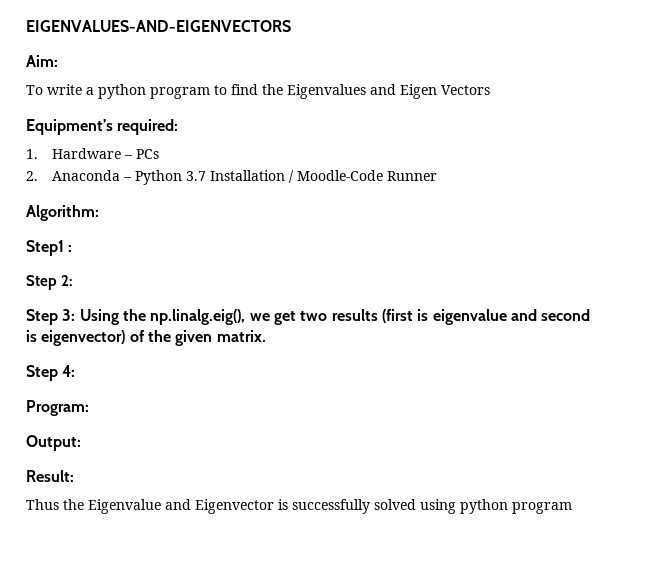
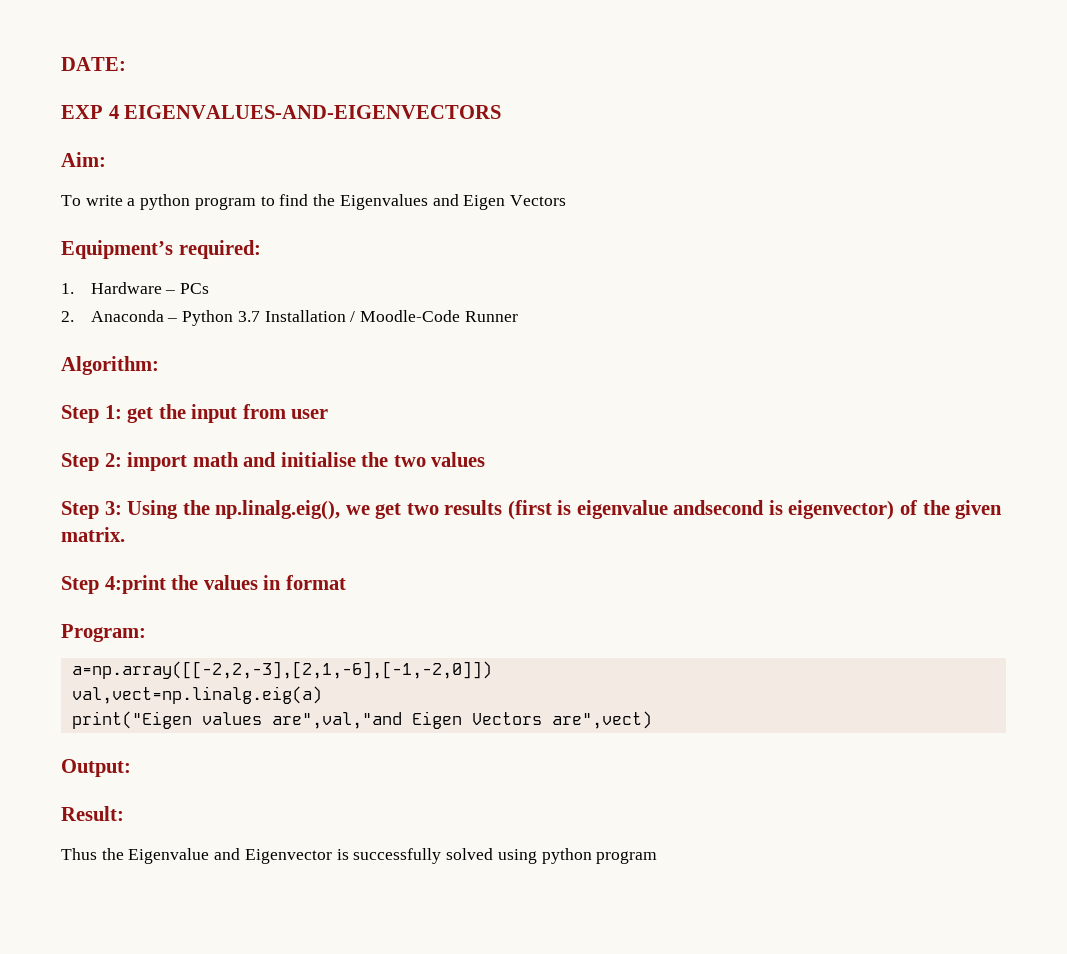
- EIGENVALUES-AND-EIGENVECTORS
+ DATE:
+ EXP 4 EIGENVALUES-AND-EIGENVECTORS
- Step1 :
- Step 2:
+ Step 1: get the input from user
+ Step 2: import math and initialise the two values
- Step 3: Using the np.linalg.eig(), we get two results (first is eigenvalue and second is eigenvector) of the given matrix.
+ Step 3: Using the np.linalg.eig(), we get two results (first is eigenvalue andsecond is eigenvector) of the given matrix.
- Step 4:
+ Step 4:print the values in format
  Program:
+ a=np.array([[-2,2,-3],[2,1,-6],[-1,-2,0]])
+ val,vect=np.linalg.eig(a)
+ print("Eigen values are",val,"and Eigen Vectors are",vect)

